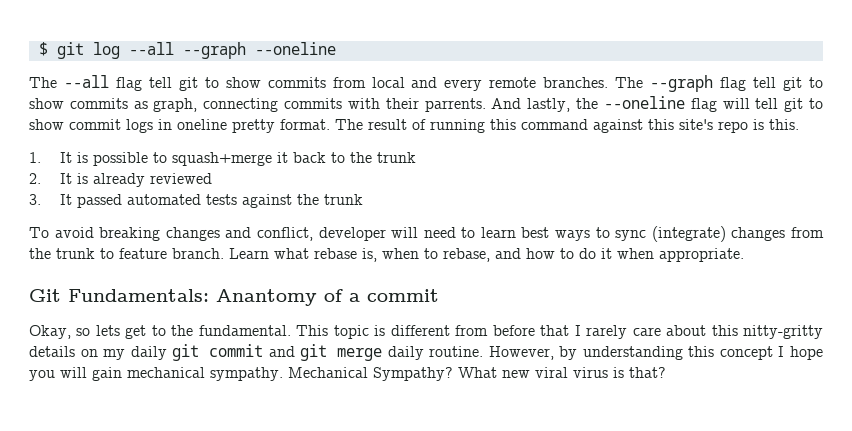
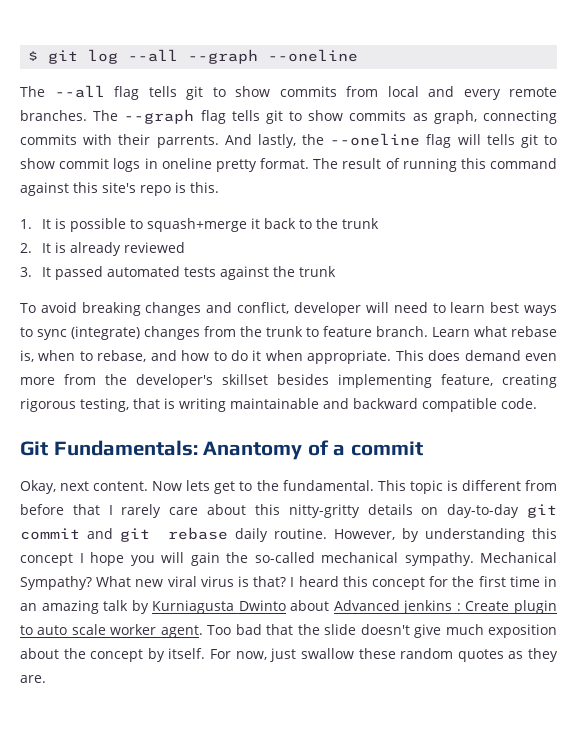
- The --all flag tell git to show commits from local and every remote branches.
+ The --all flag tells git to show commits from local and every remote branches.
- The --graph flag tell git to show commits as graph, connecting commits with their parrents.
+ The --graph flag tells git to show commits as graph, connecting commits with their parrents.
- And lastly, the --oneline flag will tell git to show commit logs in oneline pretty format.
+ And lastly, the --oneline flag will tells git to show commit logs in oneline pretty format.
+ This does demand even more from the developer's skillset besides implementing feature, creating rigorous testing, that is writing maintainable and backward compatible code.
- Okay, so lets get to the fundamental.
+ Okay, next content. Now lets get to the fundamental.
- This topic is different from before that I rarely care about this nitty-gritty details on my daily git commit and git merge daily routine.
+ This topic is different from before that I rarely care about this nitty-gritty details on day-to-day git commit and git rebase daily routine.
- However, by understanding this concept I hope you will gain mechanical sympathy.
+ However, by understanding this concept I hope you will gain the so-called mechanical sympathy.
+ I heard this concept for the first time in an amazing talk by Kurniagusta Dwinto about Advanced jenkins : Create plugin to auto scale worker agent. Too bad that the slide doesn't give much exposition about the concept by itself. For now, just swallow these random quotes as they are.

